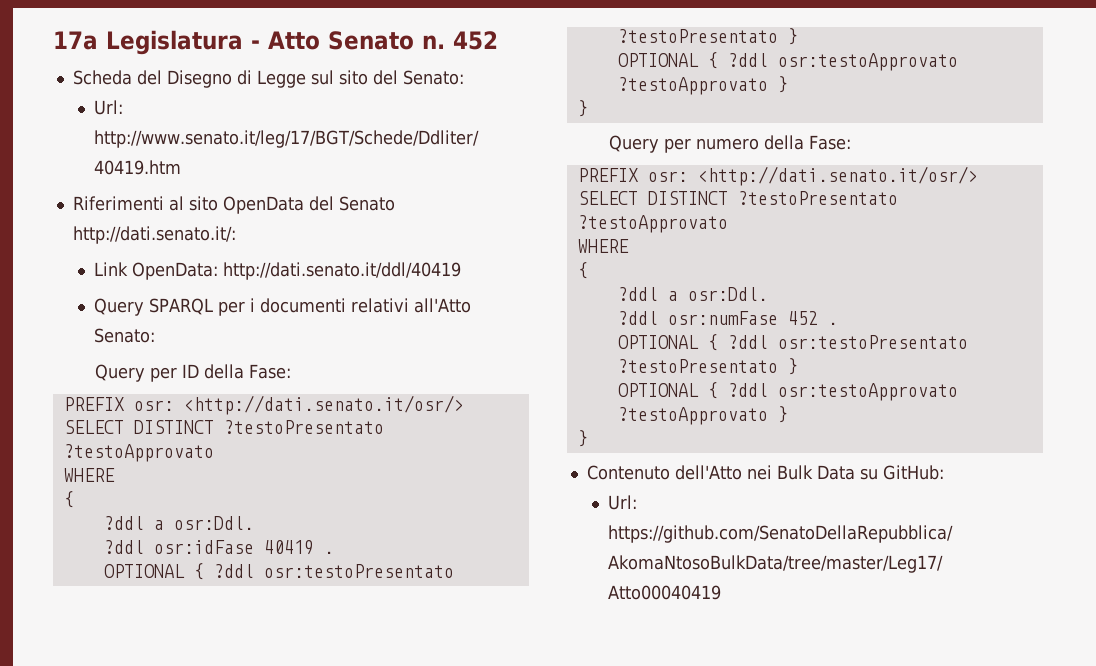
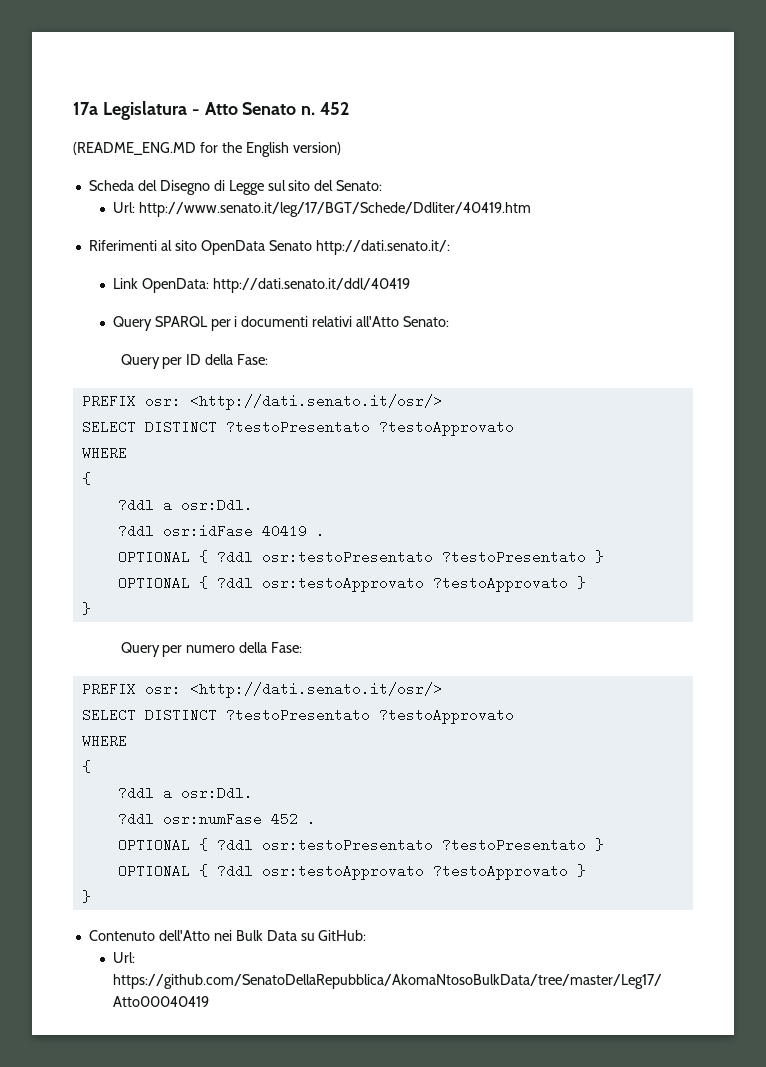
+ (README_ENG.MD for the English version)
- Riferimenti al sito OpenData del Senato http://dati.senato.it/:
+ Riferimenti al sito OpenData Senato http://dati.senato.it/:

